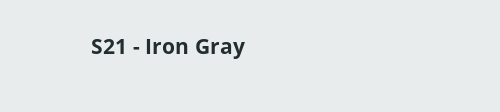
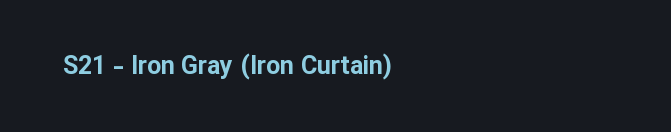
- S21 - Iron Gray
+ S21 - Iron Gray (Iron Curtain)

